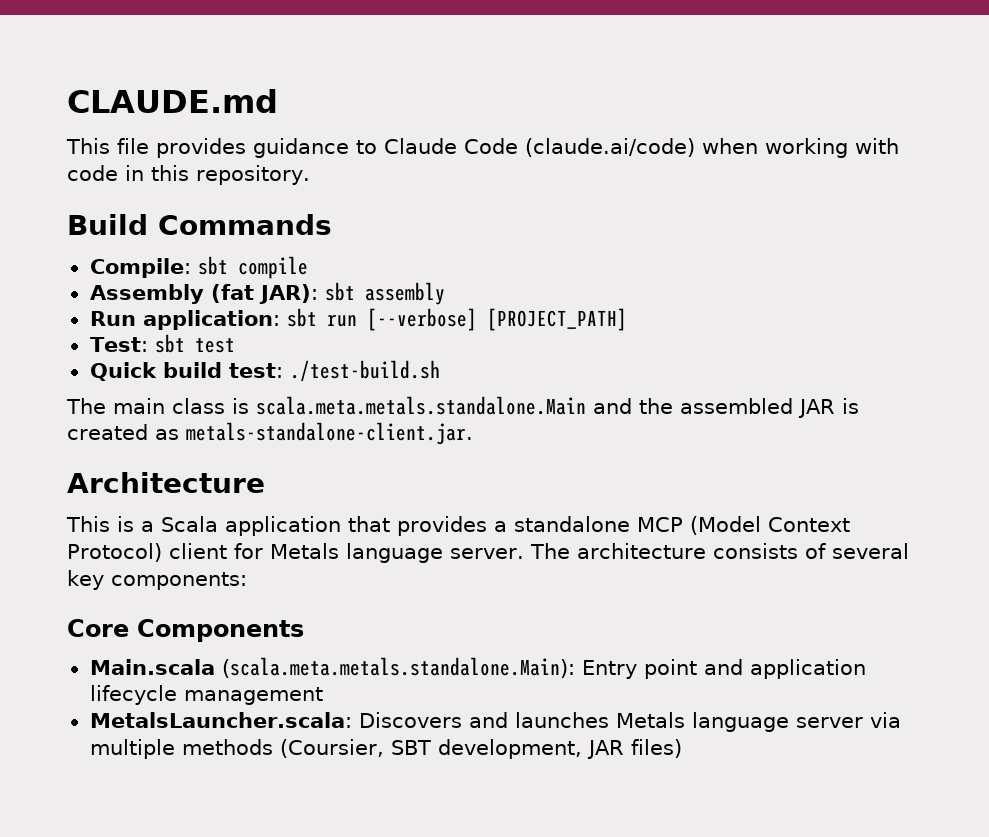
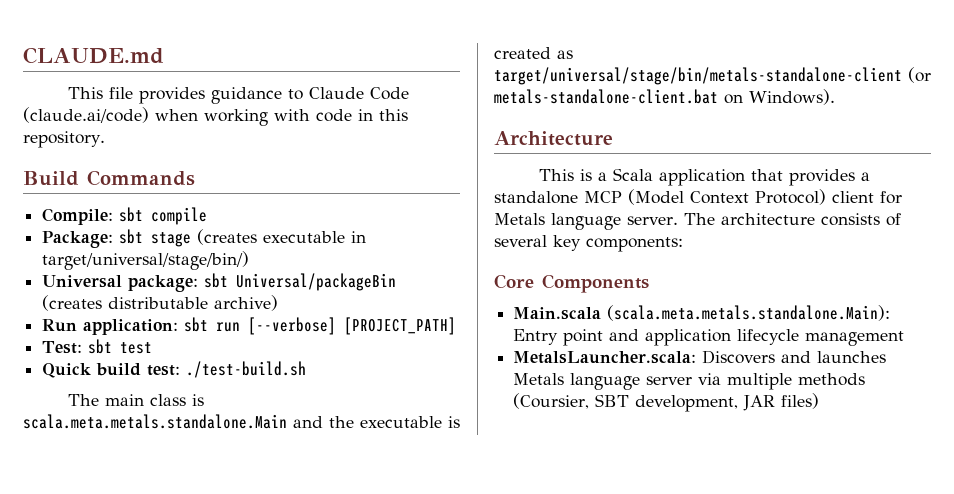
- Assembly (fat JAR): sbt assembly
+ Package: sbt stage (creates executable in target/universal/stage/bin/)
+ Universal package: sbt Universal/packageBin (creates distributable archive)
- The main class is scala.meta.metals.standalone.Main and the assembled JAR is created as metals-standalone-client.jar.
+ The main class is scala.meta.metals.standalone.Main and the executable is created as target/universal/stage/bin/metals-standalone-client (or metals-standalone-client.bat on Windows).

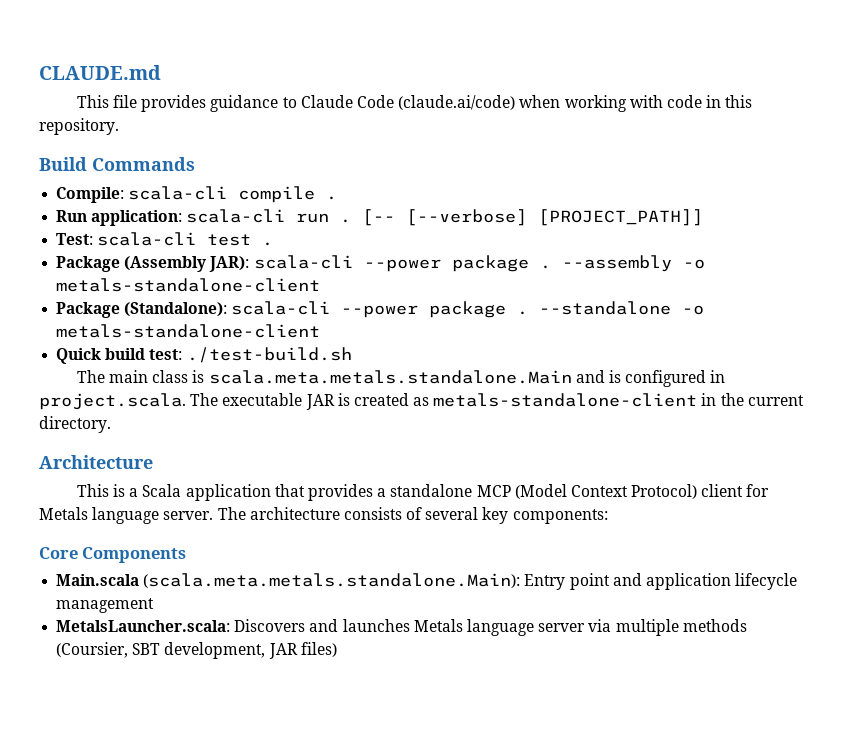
- Compile: sbt compile
- Package: sbt stage (creates executable in target/universal/stage/bin/)
- Universal package: sbt Universal/packageBin (creates distributable archive)
- Run application: sbt run [--verbose] [PROJECT_PATH]
+ Compile: scala-cli compile .
+ Run application: scala-cli run . [-- [--verbose] [PROJECT_PATH]]
- Test: sbt test
+ Test: scala-cli test .
+ Package (Assembly JAR): scala-cli --power package . --assembly -o metals-standalone-client
+ Package (Standalone): scala-cli --power package . --standalone -o metals-standalone-client
- The main class is scala.meta.metals.standalone.Main and the executable is created as target/universal/stage/bin/metals-standalone-client (or metals-standalone-client.bat on Windows).
+ The main class is scala.meta.metals.standalone.Main and is configured in project.scala. The executable JAR is created as metals-standalone-client in the current directory.

